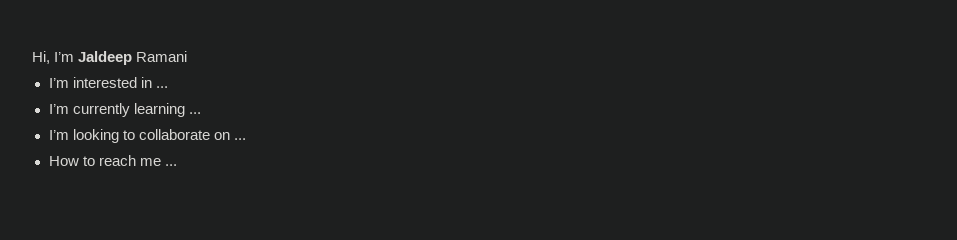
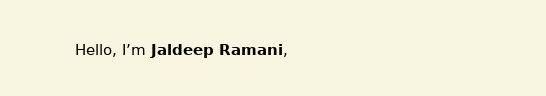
- Hi, I’m Jaldeep Ramani
- I’m interested in ...
- I’m currently learning ...
- I’m looking to collaborate on ...
- How to reach me ...
+ Hello, I’m Jaldeep Ramani,

